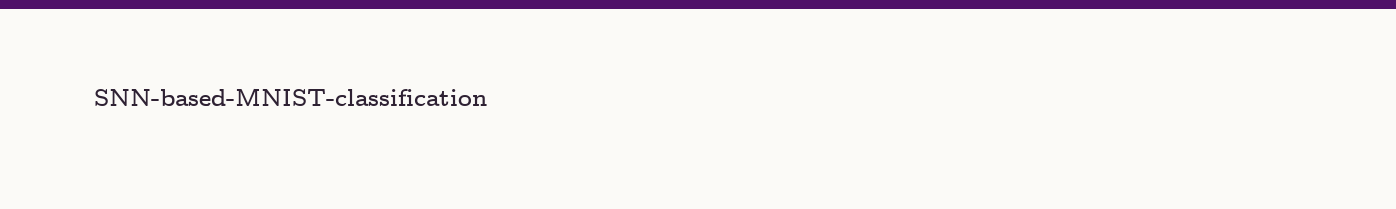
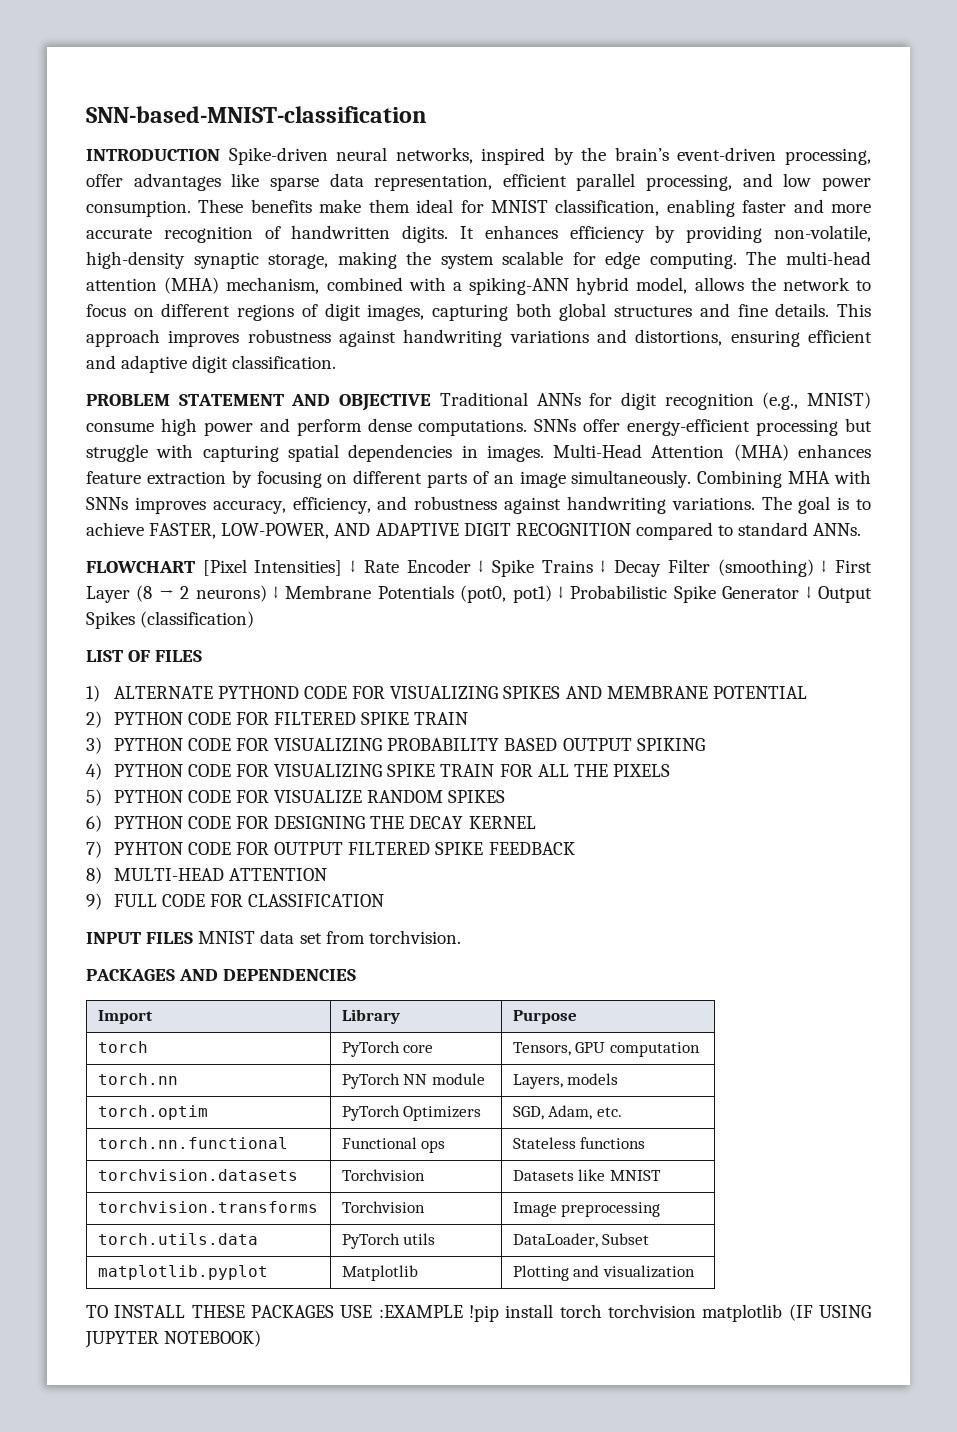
+ INTRODUCTION Spike-driven neural networks, inspired by the brain’s event-driven processing, offer advantages like sparse data representation, efficient parallel processing, and low power consumption. These benefits make them ideal for MNIST classification, enabling faster and more accurate recognition of handwritten digits. It enhances efficiency by providing non-volatile, high-density synaptic storage, making the system scalable for edge computing. The multi-head attention (MHA) mechanism, combined with a spiking-ANN hybrid model, allows the network to focus on different regions of digit images, capturing both global structures and fine details. This approach improves robustness against handwriting variations and distortions, ensuring efficient and adaptive digit classification.
+ PROBLEM STATEMENT AND OBJECTIVE Traditional ANNs for digit recognition (e.g., MNIST) consume high power and perform dense computations. SNNs offer energy-efficient processing but struggle with capturing spatial dependencies in images. Multi-Head Attention (MHA) enhances feature extraction by focusing on different parts of an image simultaneously. Combining MHA with SNNs improves accuracy, efficiency, and robustness against handwriting variations. The goal is to achieve FASTER, LOW-POWER, AND ADAPTIVE DIGIT RECOGNITION compared to standard ANNs.
+ FLOWCHART [Pixel Intensities] ↓ Rate Encoder ↓ Spike Trains ↓ Decay Filter (smoothing) ↓ First Layer (8 → 2 neurons) ↓ Membrane Potentials (pot0, pot1) ↓ Probabilistic Spike Generator ↓ Output Spikes (classification)
+ LIST OF FILES
+ 1) ALTERNATE PYTHOND CODE FOR VISUALIZING SPIKES AND MEMBRANE POTENTIAL
+ 2) PYTHON CODE FOR FILTERED SPIKE TRAIN
+ 3) PYTHON CODE FOR VISUALIZING PROBABILITY BASED OUTPUT SPIKING
+ 4) PYTHON CODE FOR VISUALIZING SPIKE TRAIN FOR ALL THE PIXELS
+ 5) PYTHON CODE FOR VISUALIZE RANDOM SPIKES
+ 6) PYTHON CODE FOR DESIGNING THE DECAY KERNEL
+ 7) PYHTON CODE FOR OUTPUT FILTERED SPIKE FEEDBACK
+ 8) MULTI-HEAD ATTENTION
+ 9) FULL CODE FOR CLASSIFICATION
+ INPUT FILES MNIST data set from torchvision.
+ PACKAGES AND DEPENDENCIES
+ Import | Library | Purpose
+ torch | PyTorch core | Tensors, GPU computation
+ torch.nn | PyTorch NN module | Layers, models
+ torch.optim | PyTorch Optimizers | SGD, Adam, etc.
+ torch.nn.functional | Functional ops | Stateless functions
+ torchvision.datasets | Torchvision | Datasets like MNIST
+ torchvision.transforms | Torchvision | Image preprocessing
+ torch.utils.data | PyTorch utils | DataLoader, Subset
+ matplotlib.pyplot | Matplotlib | Plotting and visualization
+ TO INSTALL THESE PACKAGES USE :EXAMPLE !pip install torch torchvision matplotlib (IF USING JUPYTER NOTEBOOK)

